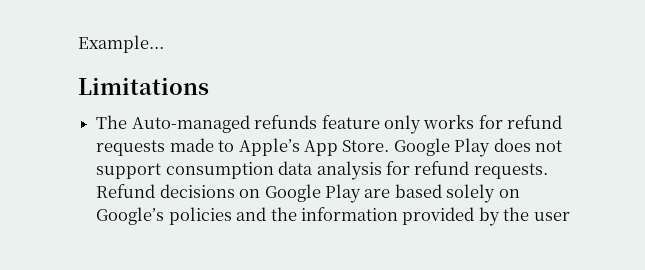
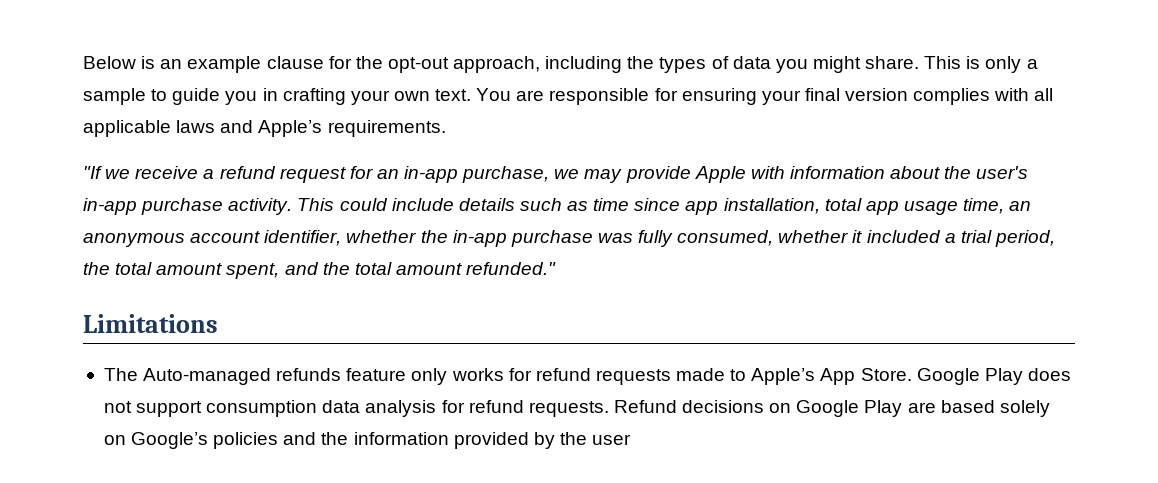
- Example...
+ Below is an example clause for the opt-out approach, including the types of data you might share. This is only a sample to guide you in crafting your own text. You are responsible for ensuring your final version complies with all applicable laws and Apple’s requirements.
+ "If we receive a refund request for an in-app purchase, we may provide Apple with information about the user's in-app purchase activity. This could include details such as time since app installation, total app usage time, an anonymous account identifier, whether the in-app purchase was fully consumed, whether it included a trial period, the total amount spent, and the total amount refunded."

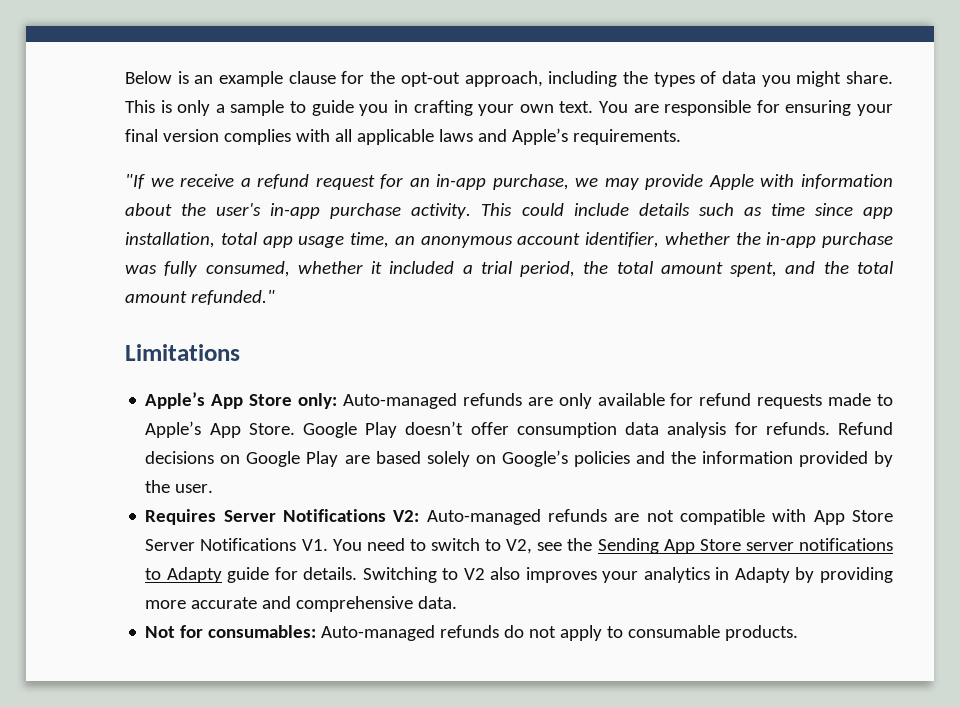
- The Auto-managed refunds feature only works for refund requests made to Apple’s App Store.
+ Apple’s App Store only: Auto-managed refunds are only available for refund requests made to Apple’s App Store.
- Google Play does not support consumption data analysis for refund requests.
+ Google Play doesn’t offer consumption data analysis for refunds.
- Refund decisions on Google Play are based solely on Google’s policies and the information provided by the user
+ Refund decisions on Google Play are based solely on Google’s policies and the information provided by the user.
+ Requires Server Notifications V2: Auto-managed refunds are not compatible with App Store Server Notifications V1. You need to switch to V2, see the Sending App Store server notifications to Adapty guide for details. Switching to V2 also improves your analytics in Adapty by providing more accurate and comprehensive data.
+ Not for consumables: Auto-managed refunds do not apply to consumable products.

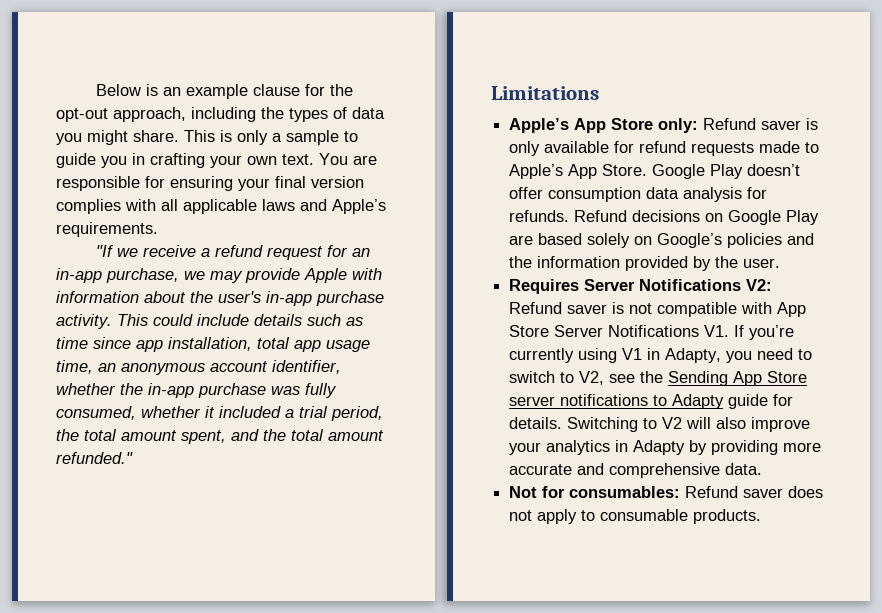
- Apple’s App Store only: Auto-managed refunds are only available for refund requests made to Apple’s App Store.
+ Apple’s App Store only: Refund saver is only available for refund requests made to Apple’s App Store.
- Requires Server Notifications V2: Auto-managed refunds are not compatible with App Store Server Notifications V1. You need to switch to V2, see the Sending App Store server notifications to Adapty guide for details.
+ Requires Server Notifications V2: Refund saver is not compatible with App Store Server Notifications V1. If you’re currently using V1 in Adapty, you need to switch to V2, see the Sending App Store server notifications to Adapty guide for details.
- Switching to V2 also improves your analytics in Adapty by providing more accurate and comprehensive data.
+ Switching to V2 will also improve your analytics in Adapty by providing more accurate and comprehensive data.
- Not for consumables: Auto-managed refunds do not apply to consumable products.
+ Not for consumables: Refund saver does not apply to consumable products.

